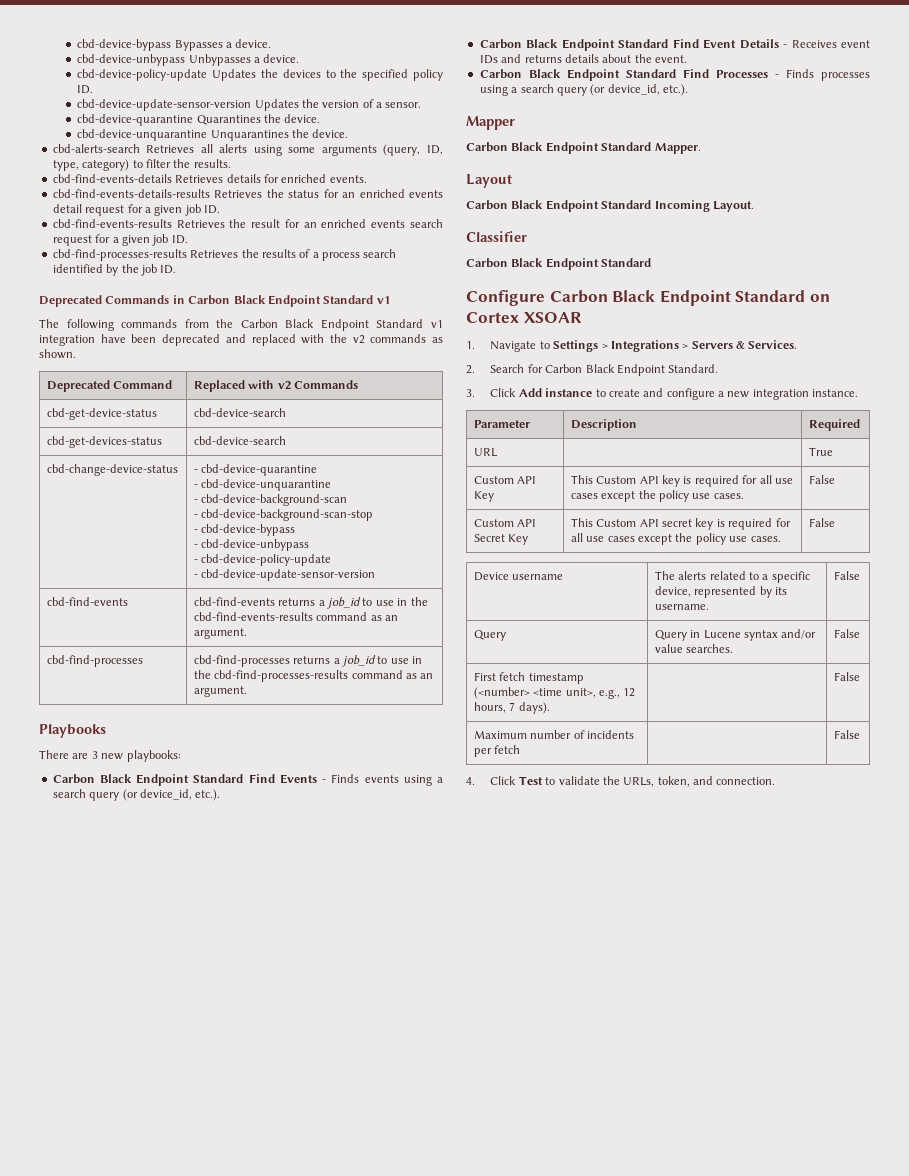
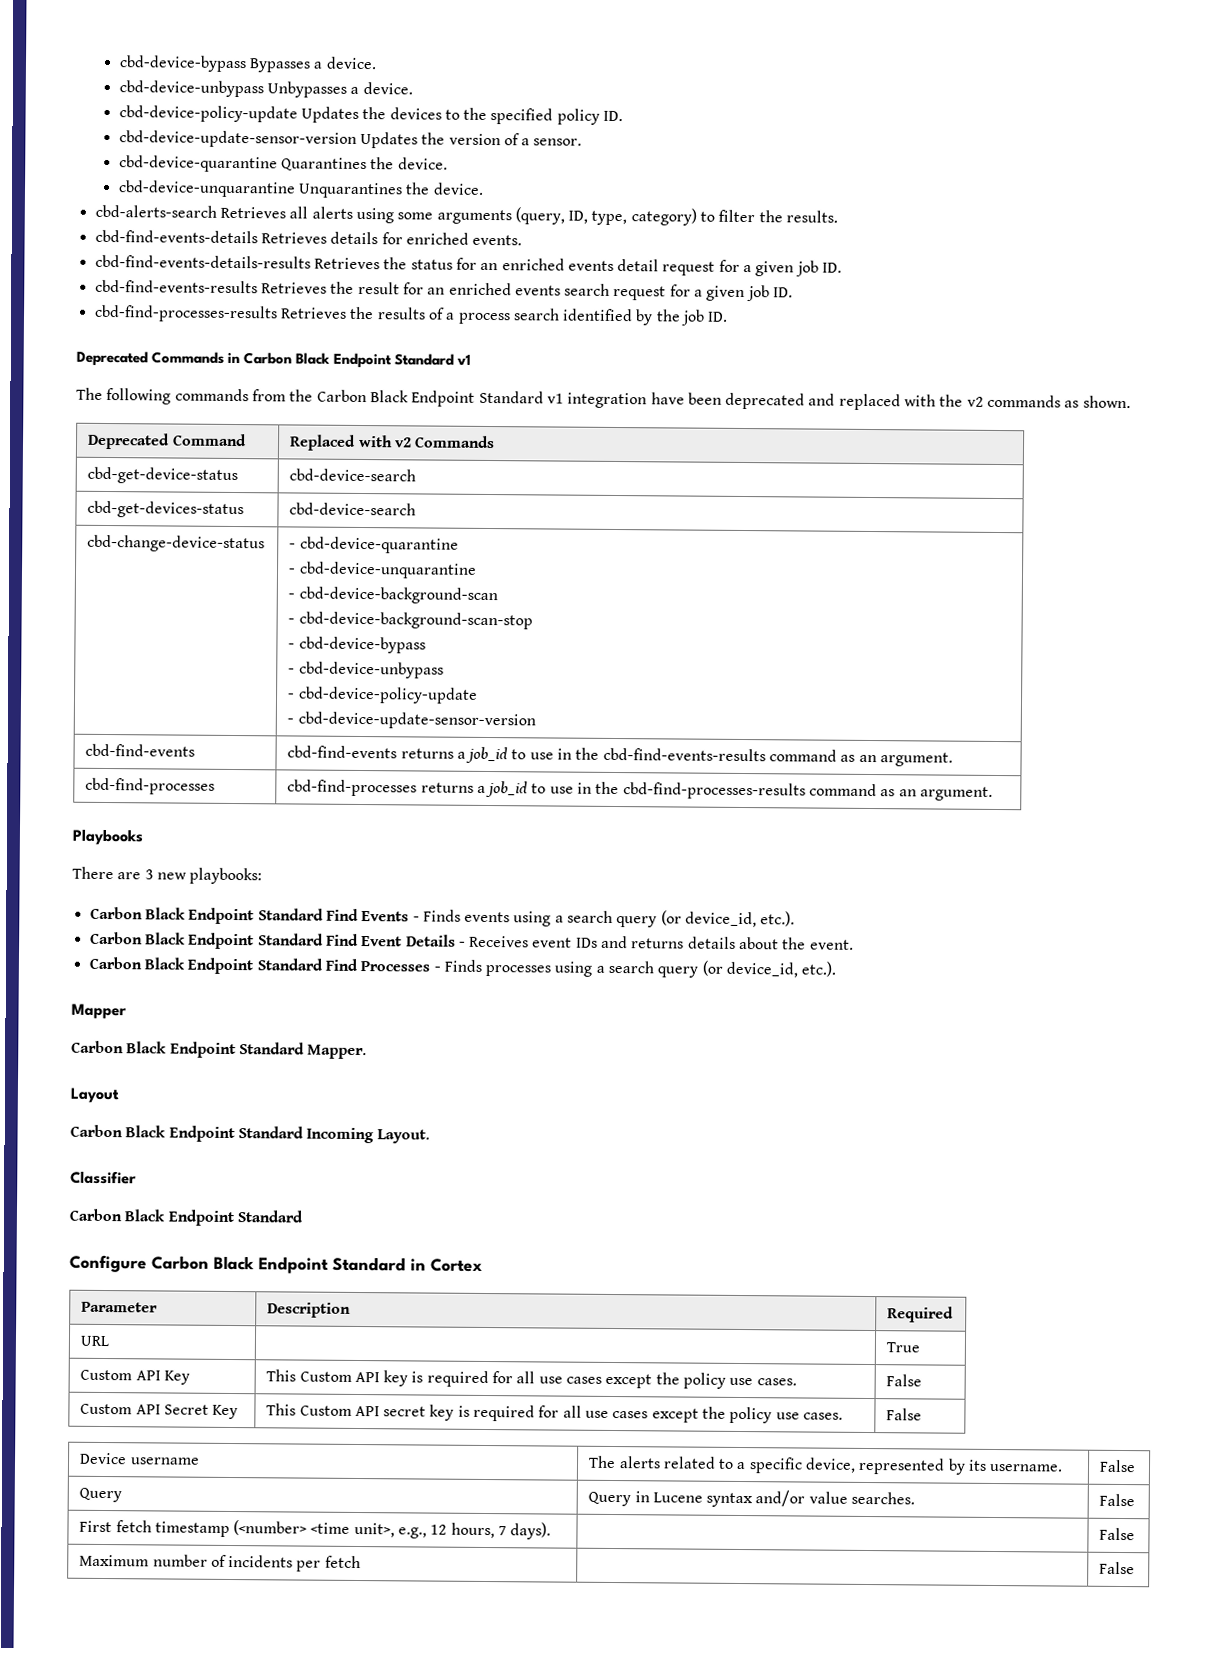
- Configure Carbon Black Endpoint Standard on Cortex XSOAR
- 1. Navigate to Settings > Integrations > Servers & Services.
- 2. Search for Carbon Black Endpoint Standard.
- 3. Click Add instance to create and configure a new integration instance.
+ Configure Carbon Black Endpoint Standard in Cortex
- 4. Click Test to validate the URLs, token, and connection.

